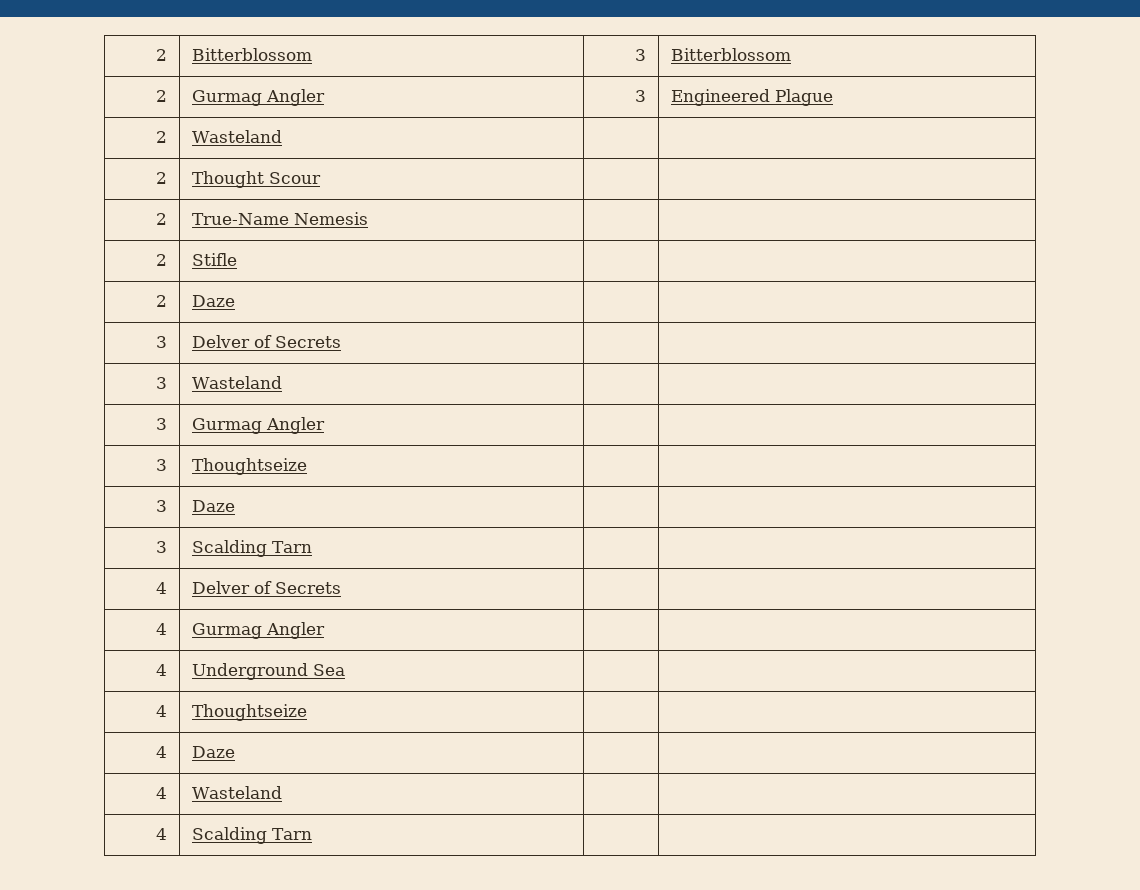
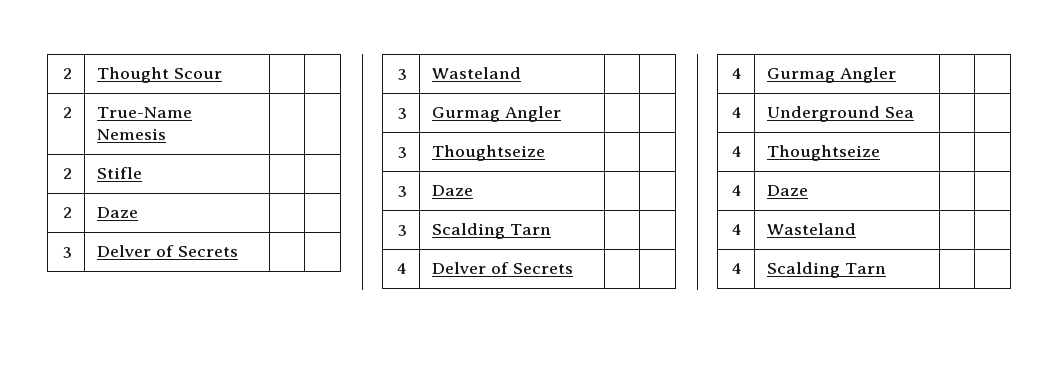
- 2 | Bitterblossom | 3 | Bitterblossom
- 2 | Gurmag Angler | 3 | Engineered Plague
- 2 | Wasteland | |

